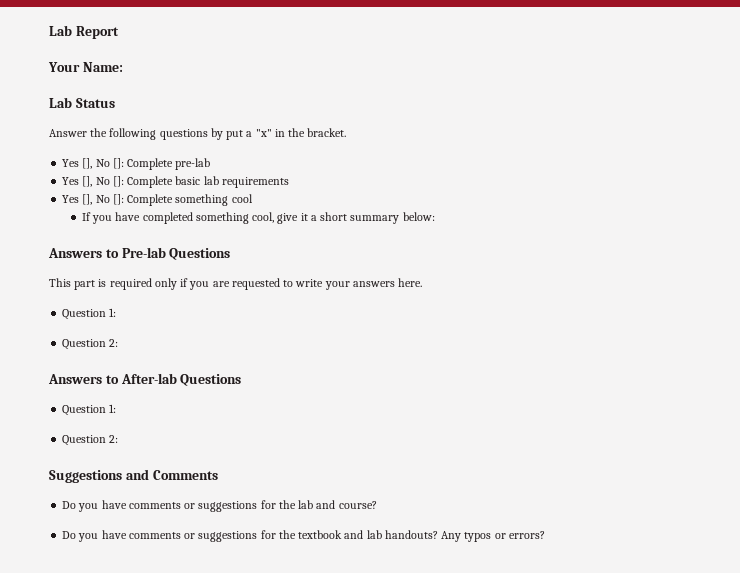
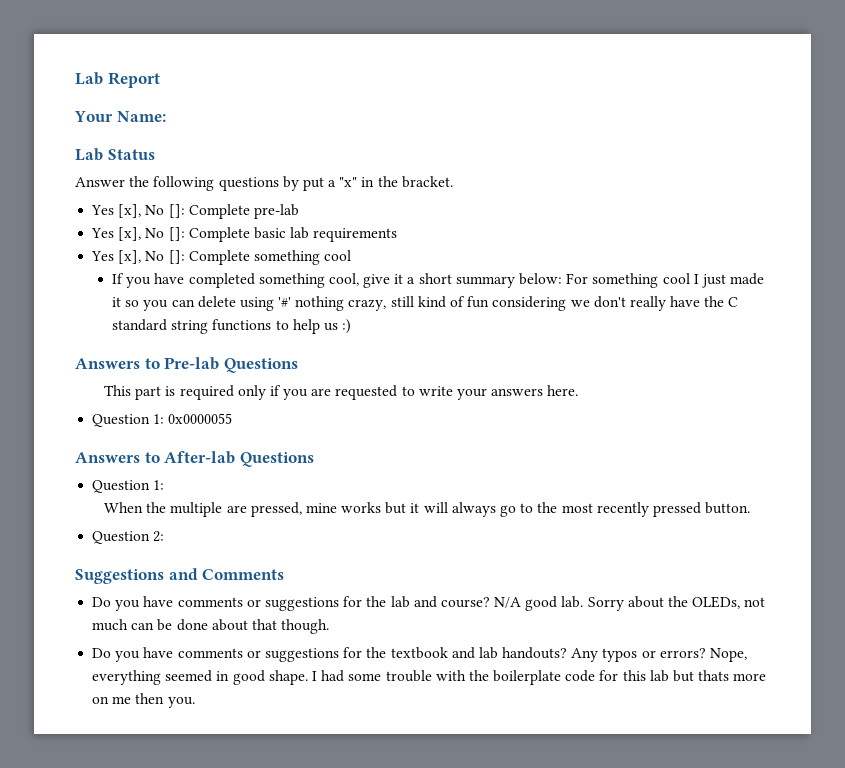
- Yes [], No []: Complete pre-lab
+ Yes [x], No []: Complete pre-lab
- Yes [], No []: Complete basic lab requirements
+ Yes [x], No []: Complete basic lab requirements
- Yes [], No []: Complete something cool
+ Yes [x], No []: Complete something cool
- If you have completed something cool, give it a short summary below:
+ If you have completed something cool, give it a short summary below: For something cool I just made it so you can delete using '#' nothing crazy, still kind of fun considering we don't really have the C standard string functions to help us :)
  This part is required only if you are requested to write your answers here.
- Question 1:
- Question 2:
+ Question 1: 0x0000055
+ When the multiple are pressed, mine works but it will always go to the most recently pressed button.
+ N/A good lab. Sorry about the OLEDs, not much can be done about that though.
+ Nope, everything seemed in good shape. I had some trouble with the boilerplate code for this lab but thats more on me then you.

